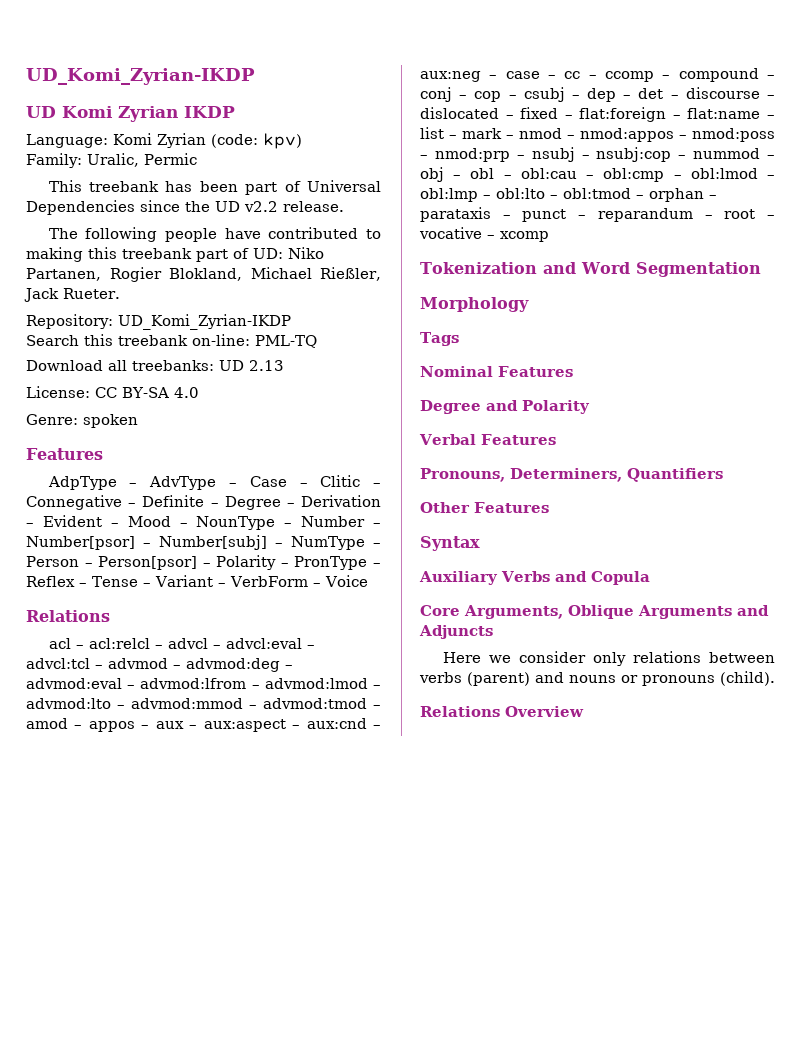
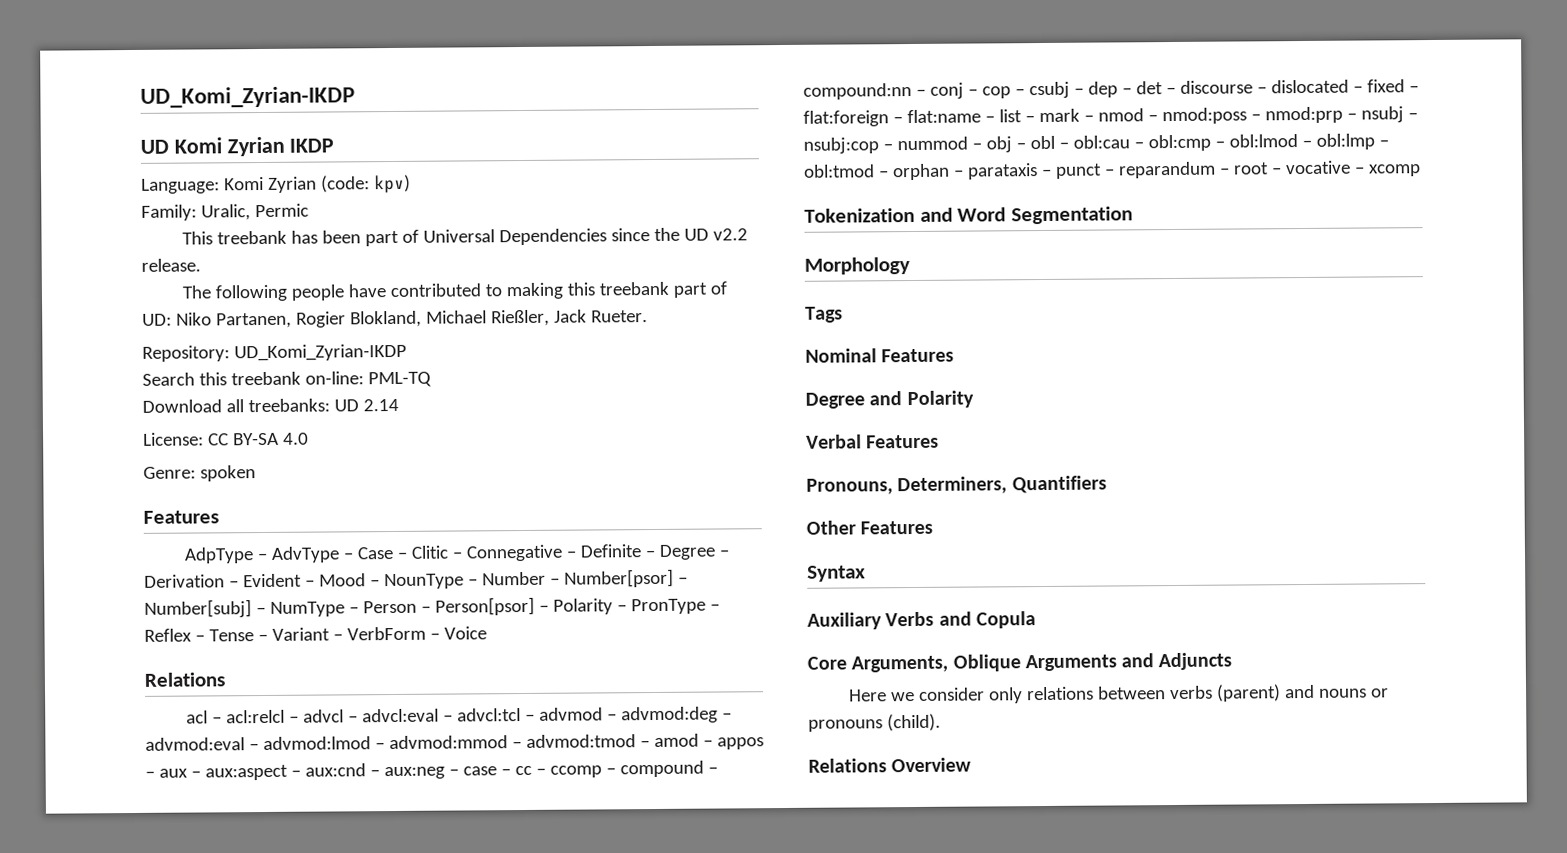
- Download all treebanks: UD 2.13
+ Download all treebanks: UD 2.14
- acl – acl:relcl – advcl – advcl:eval – advcl:tcl – advmod – advmod:deg – advmod:eval – advmod:lfrom – advmod:lmod – advmod:lto – advmod:mmod – advmod:tmod – amod – appos – aux – aux:aspect – aux:cnd – aux:neg – case – cc – ccomp – compound – conj – cop – csubj – dep – det – discourse – dislocated – fixed – flat:foreign – flat:name – list – mark – nmod – nmod:appos – nmod:poss – nmod:prp – nsubj – nsubj:cop – nummod – obj – obl – obl:cau – obl:cmp – obl:lmod – obl:lmp – obl:lto – obl:tmod – orphan – parataxis – punct – reparandum – root – vocative – xcomp
+ acl – acl:relcl – advcl – advcl:eval – advcl:tcl – advmod – advmod:deg – advmod:eval – advmod:lmod – advmod:mmod – advmod:tmod – amod – appos – aux – aux:aspect – aux:cnd – aux:neg – case – cc – ccomp – compound – compound:nn – conj – cop – csubj – dep – det – discourse – dislocated – fixed – flat:foreign – flat:name – list – mark – nmod – nmod:poss – nmod:prp – nsubj – nsubj:cop – nummod – obj – obl – obl:cau – obl:cmp – obl:lmod – obl:lmp – obl:tmod – orphan – parataxis – punct – reparandum – root – vocative – xcomp

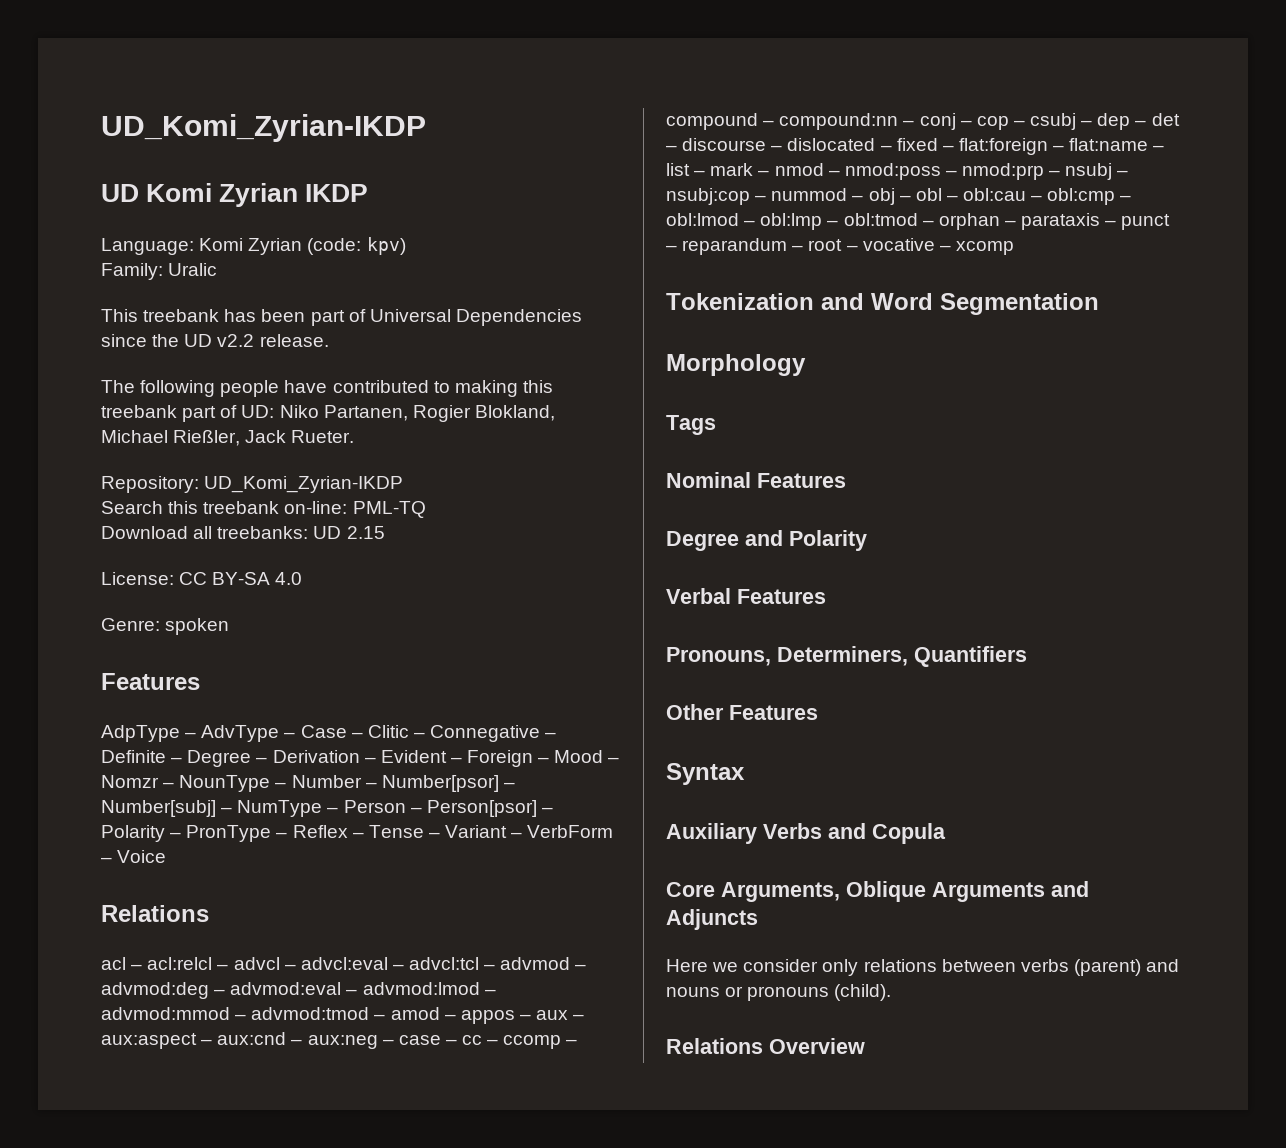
- Family: Uralic, Permic
+ Family: Uralic
- Download all treebanks: UD 2.14
+ Download all treebanks: UD 2.15
- AdpType – AdvType – Case – Clitic – Connegative – Definite – Degree – Derivation – Evident – Mood – NounType – Number – Number[psor] – Number[subj] – NumType – Person – Person[psor] – Polarity – PronType – Reflex – Tense – Variant – VerbForm – Voice
+ AdpType – AdvType – Case – Clitic – Connegative – Definite – Degree – Derivation – Evident – Foreign – Mood – Nomzr – NounType – Number – Number[psor] – Number[subj] – NumType – Person – Person[psor] – Polarity – PronType – Reflex – Tense – Variant – VerbForm – Voice

